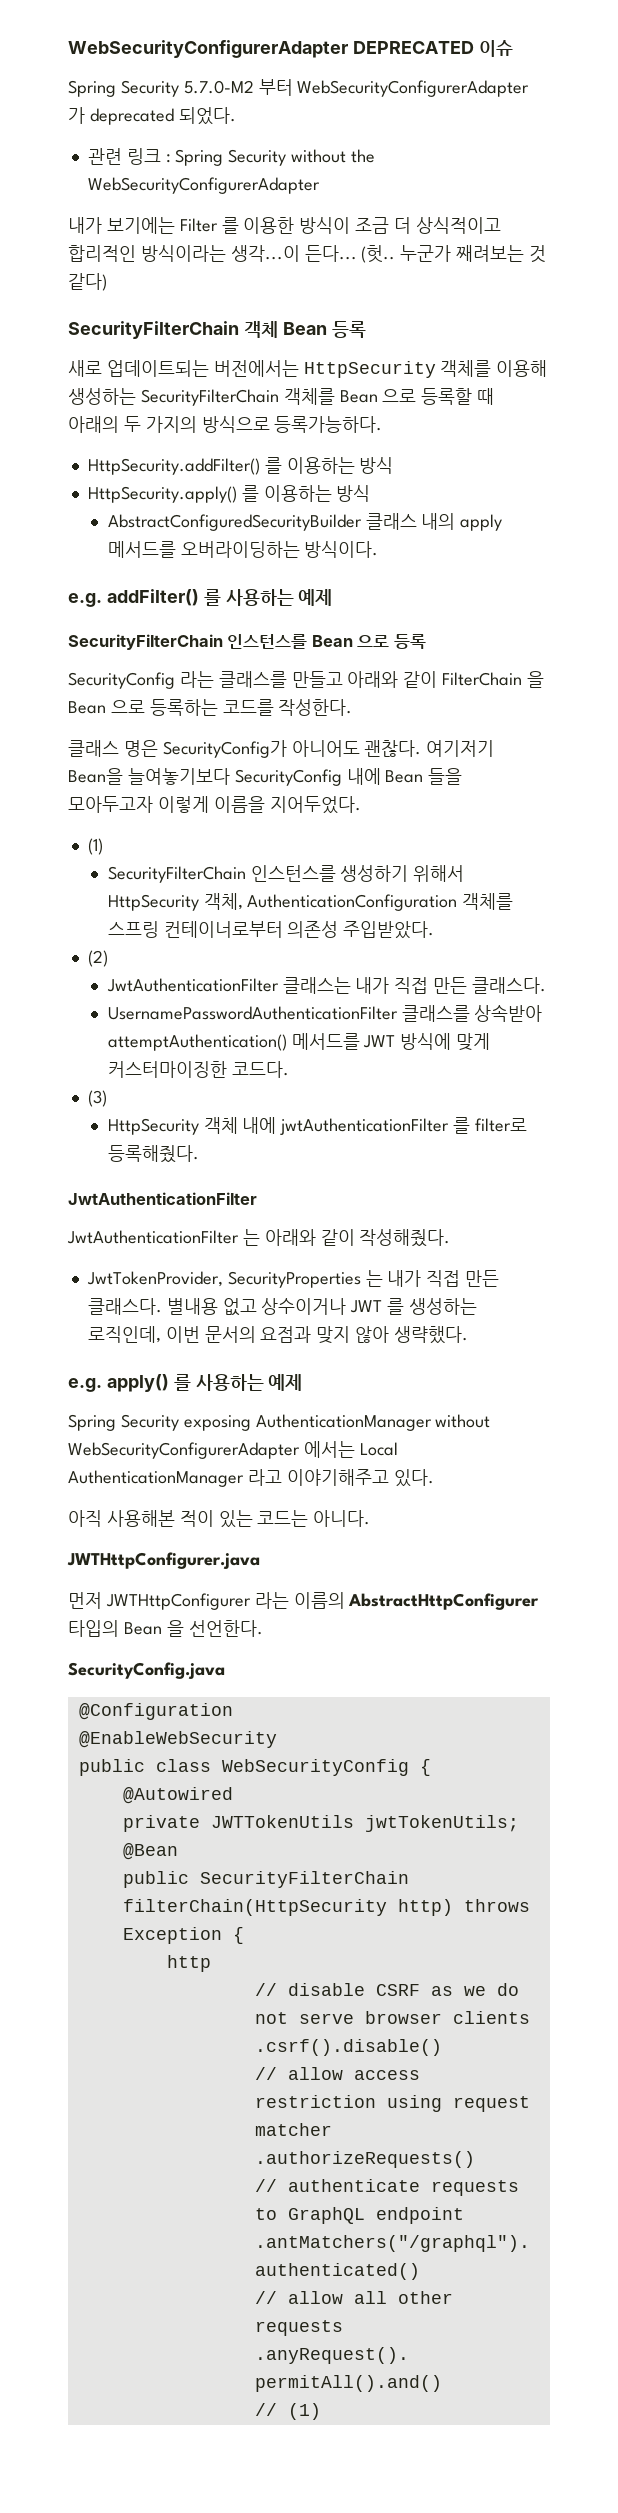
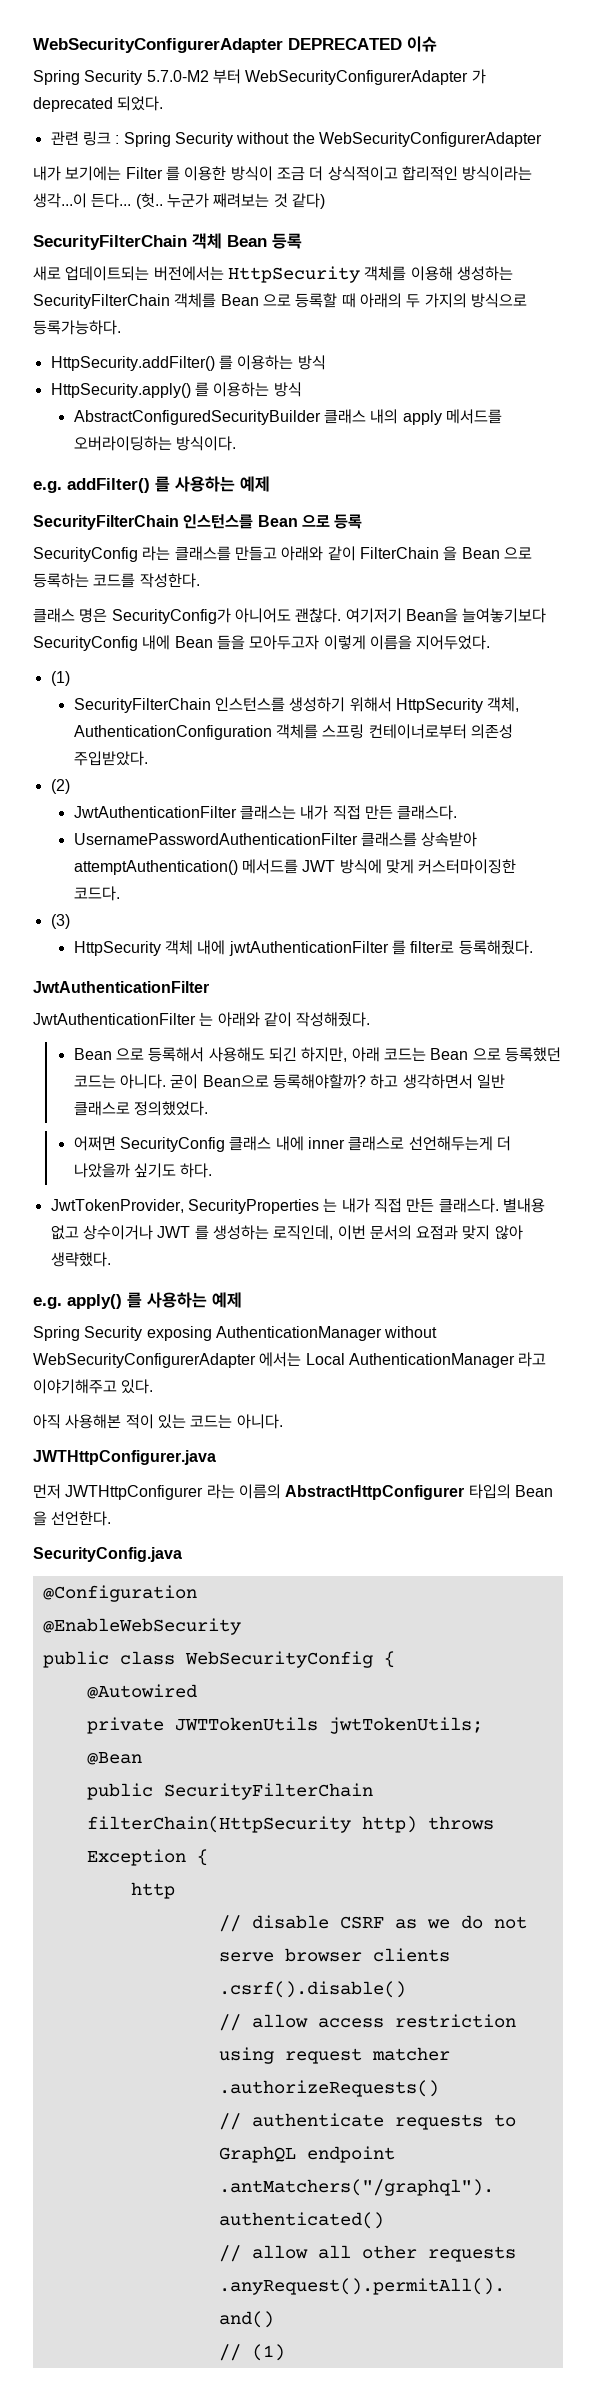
+ Bean 으로 등록해서 사용해도 되긴 하지만, 아래 코드는 Bean 으로 등록했던 코드는 아니다. 굳이 Bean으로 등록해야할까? 하고 생각하면서 일반 클래스로 정의했었다.
+ 어쩌면 SecurityConfig 클래스 내에 inner 클래스로 선언해두는게 더 나았을까 싶기도 하다.

